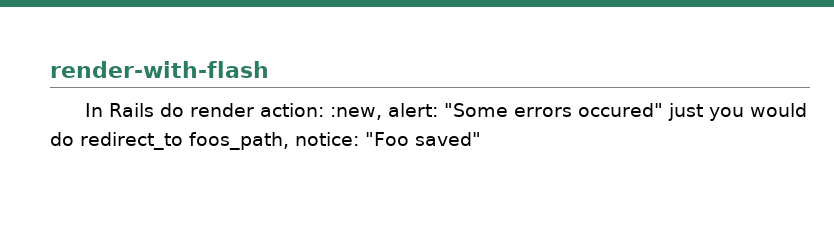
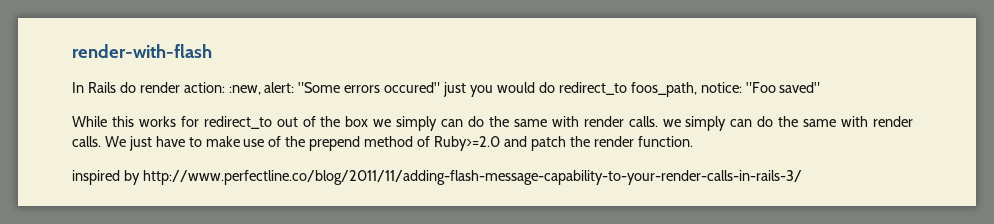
+ While this works for redirect_to out of the box we simply can do the same with render calls. we simply can do the same with render calls. We just have to make use of the prepend method of Ruby>=2.0 and patch the render function.
+ inspired by http://www.perfectline.co/blog/2011/11/adding-flash-message-capability-to-your-render-calls-in-rails-3/

